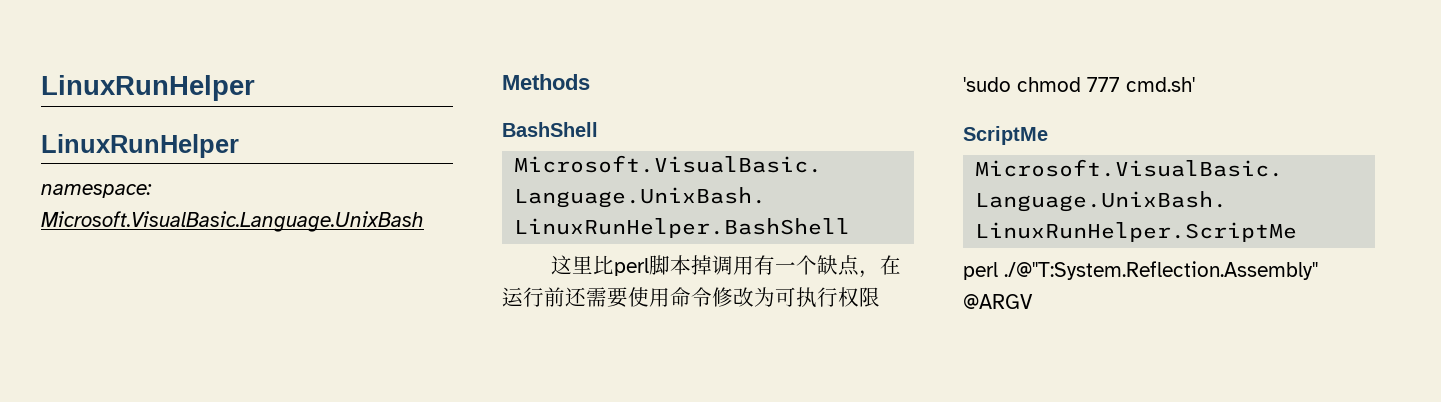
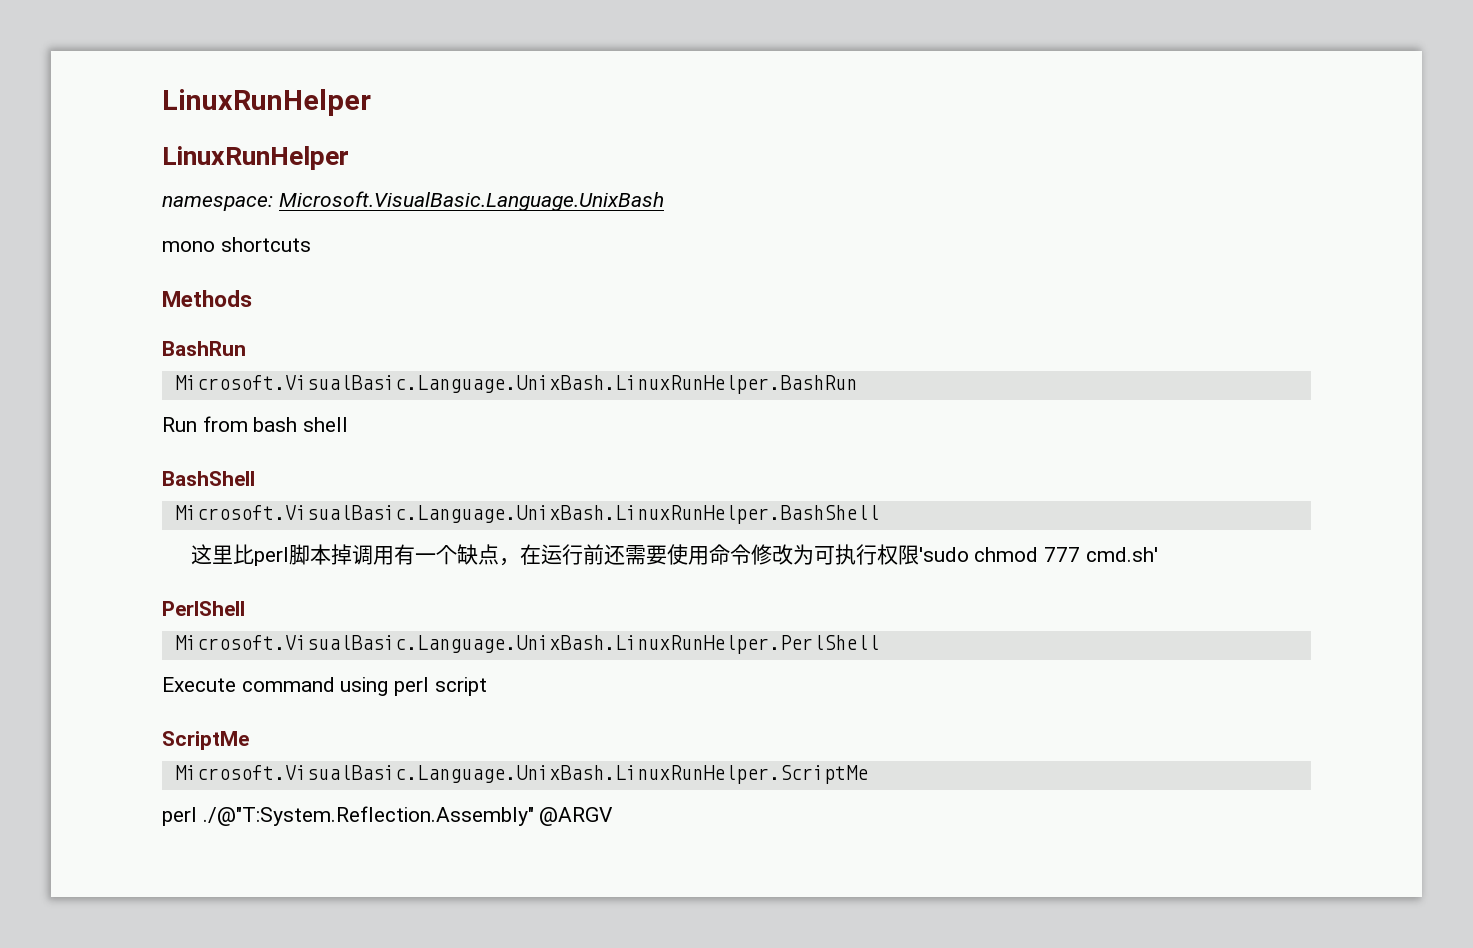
+ mono shortcuts
+ BashRun
+ Microsoft.VisualBasic.Language.UnixBash.LinuxRunHelper.BashRun
+ Run from bash shell
+ PerlShell
+ Microsoft.VisualBasic.Language.UnixBash.LinuxRunHelper.PerlShell
+ Execute command using perl script

